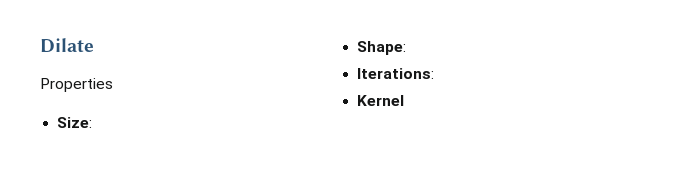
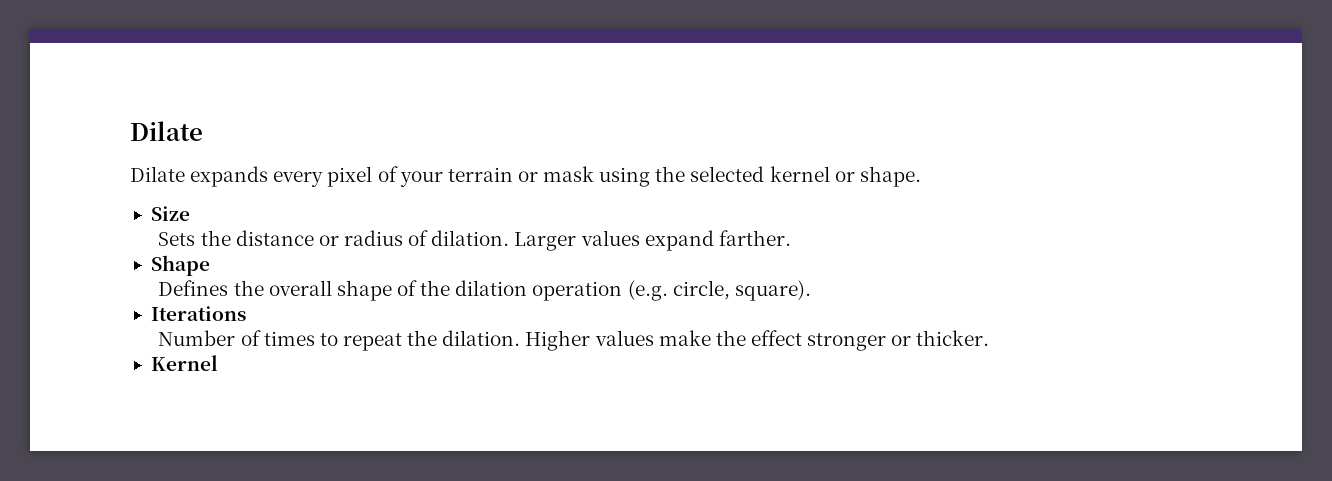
- Properties
- Size:
- Shape:
- Iterations:
+ Dilate expands every pixel of your terrain or mask using the selected kernel or shape.
+ Size
+ Sets the distance or radius of dilation. Larger values expand farther.
+ Shape
+ Defines the overall shape of the dilation operation (e.g. circle, square).
+ Iterations
+ Number of times to repeat the dilation. Higher values make the effect stronger or thicker.

